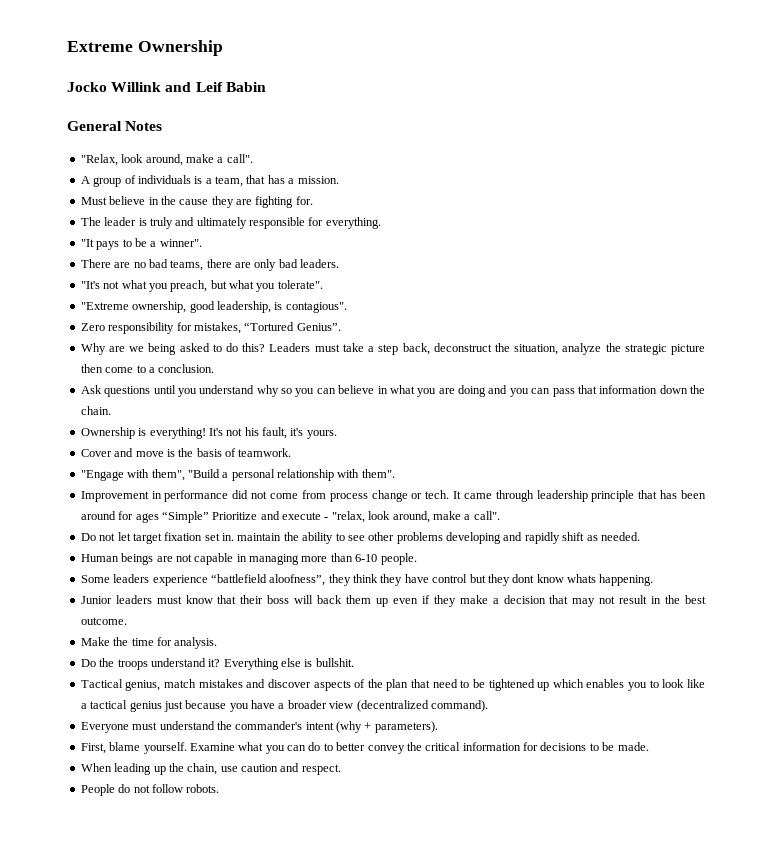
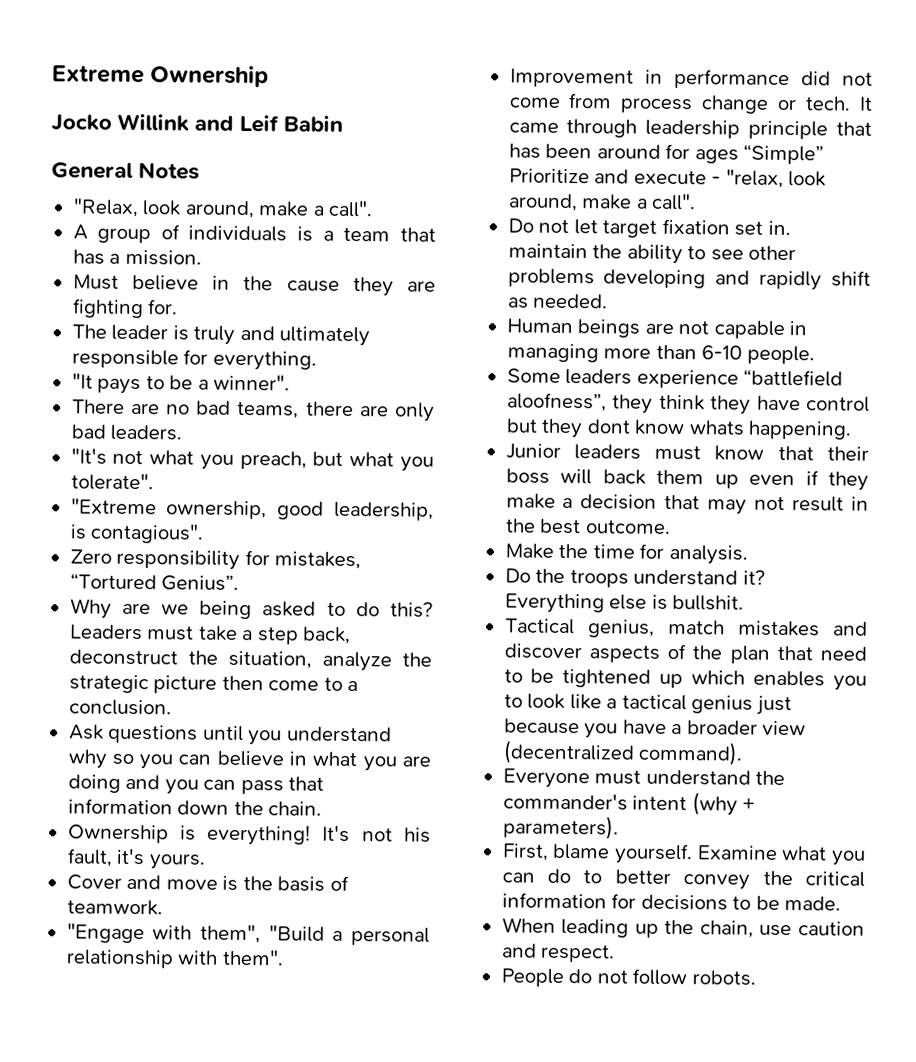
- A group of individuals is a team, that has a mission.
+ A group of individuals is a team that has a mission.

